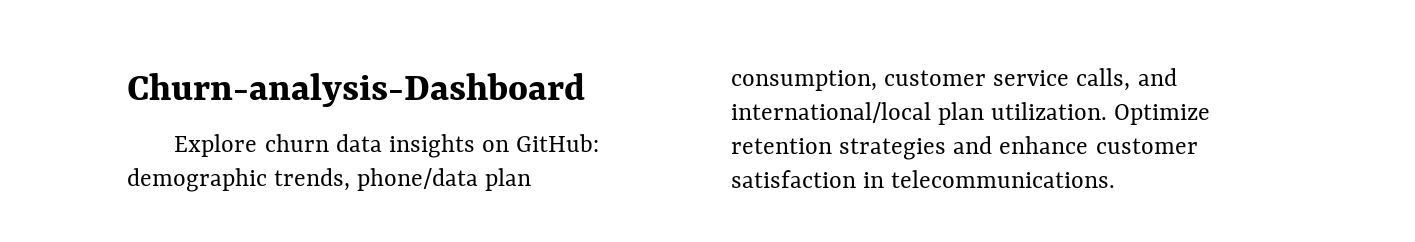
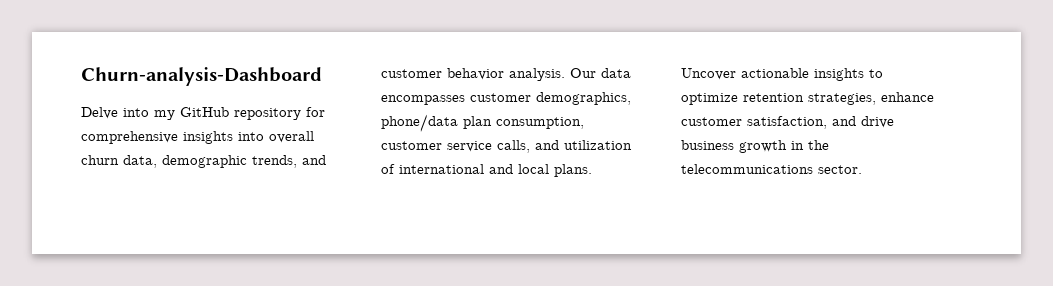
- Explore churn data insights on GitHub: demographic trends, phone/data plan consumption, customer service calls, and international/local plan utilization. Optimize retention strategies and enhance customer satisfaction in telecommunications.
+ Delve into my GitHub repository for comprehensive insights into overall churn data, demographic trends, and customer behavior analysis. Our data encompasses customer demographics, phone/data plan consumption, customer service calls, and utilization of international and local plans. Uncover actionable insights to optimize retention strategies, enhance customer satisfaction, and drive business growth in the telecommunications sector.

